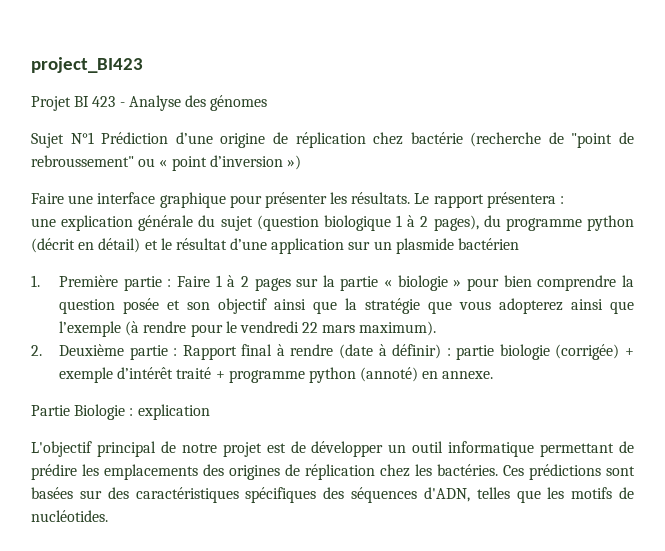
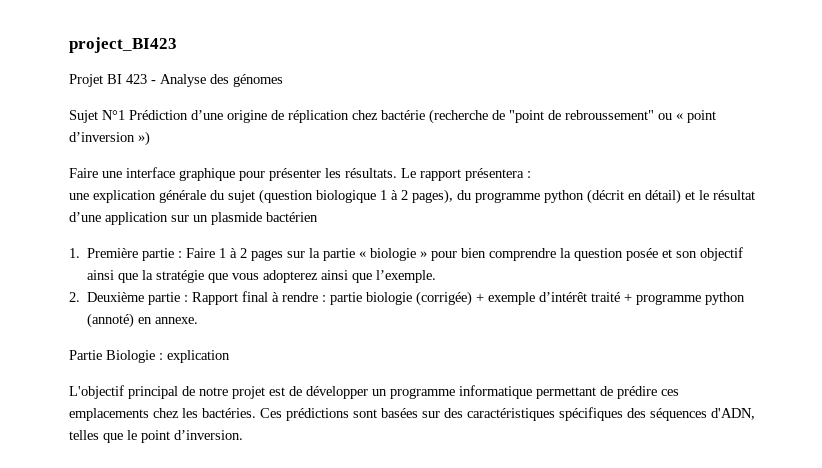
- 1. Première partie : Faire 1 à 2 pages sur la partie « biologie » pour bien comprendre la question posée et son objectif ainsi que la stratégie que vous adopterez ainsi que l’exemple (à rendre pour le vendredi 22 mars maximum).
+ 1. Première partie : Faire 1 à 2 pages sur la partie « biologie » pour bien comprendre la question posée et son objectif ainsi que la stratégie que vous adopterez ainsi que l’exemple.
- 2. Deuxième partie : Rapport final à rendre (date à définir) : partie biologie (corrigée) + exemple d’intérêt traité + programme python (annoté) en annexe.
+ 2. Deuxième partie : Rapport final à rendre : partie biologie (corrigée) + exemple d’intérêt traité + programme python (annoté) en annexe.
- L'objectif principal de notre projet est de développer un outil informatique permettant de prédire les emplacements des origines de réplication chez les bactéries.
+ L'objectif principal de notre projet est de développer un programme informatique permettant de prédire ces emplacements chez les bactéries.
- Ces prédictions sont basées sur des caractéristiques spécifiques des séquences d'ADN, telles que les motifs de nucléotides.
+ Ces prédictions sont basées sur des caractéristiques spécifiques des séquences d'ADN, telles que le point d’inversion.

